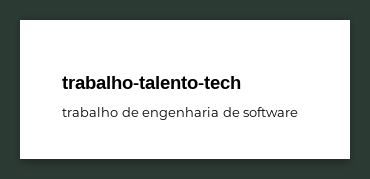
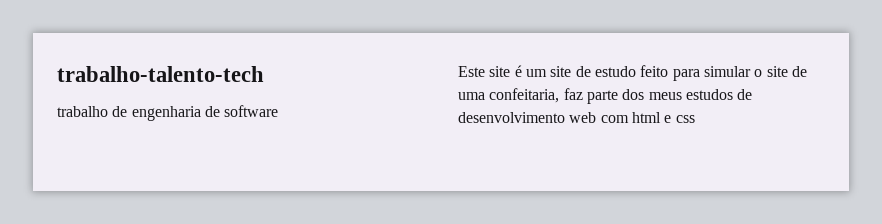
+ Este site é um site de estudo feito para simular o site de uma confeitaria, faz parte dos meus estudos de desenvolvimento web com html e css

